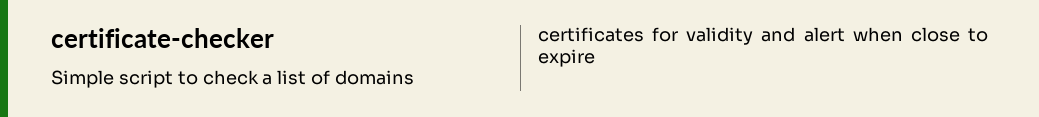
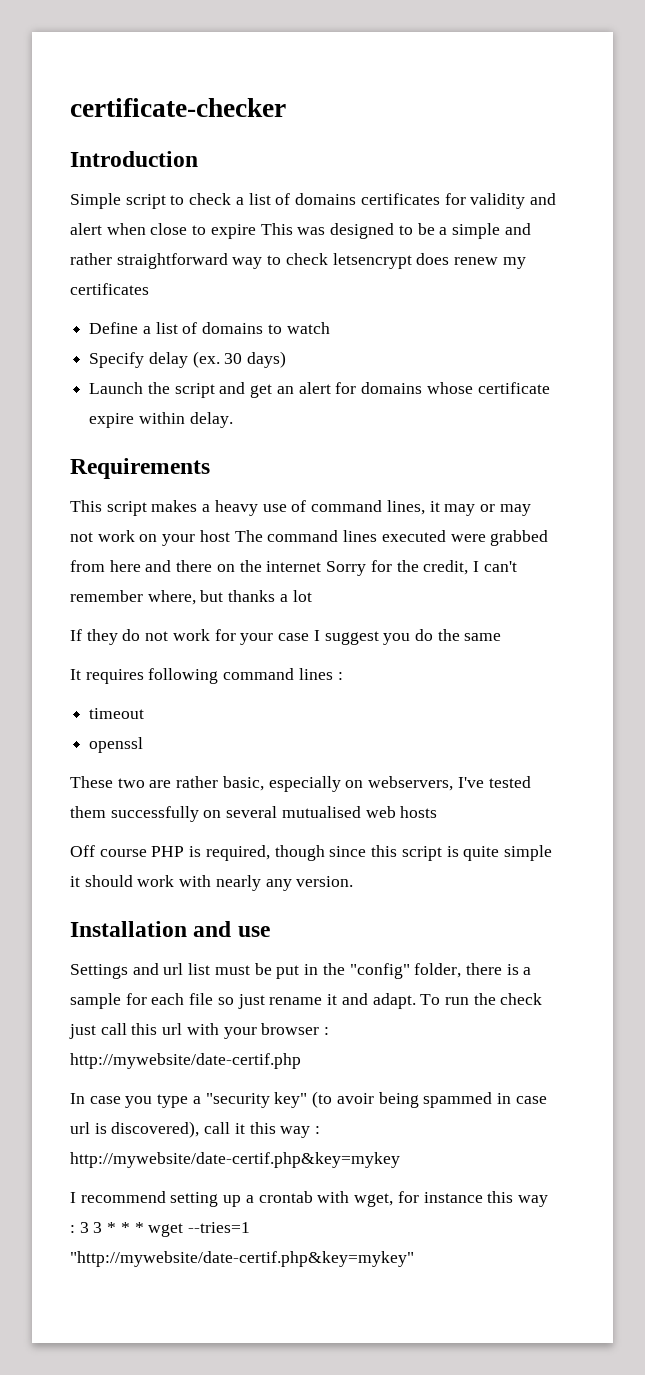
+ Introduction
- Simple script to check a list of domains certificates for validity and alert when close to expire
+ Simple script to check a list of domains certificates for validity and alert when close to expire This was designed to be a simple and rather straightforward way to check letsencrypt does renew my certificates
+ Define a list of domains to watch
+ Specify delay (ex. 30 days)
+ Launch the script and get an alert for domains whose certificate expire within delay.
+ Requirements
+ This script makes a heavy use of command lines, it may or may not work on your host The command lines executed were grabbed from here and there on the internet Sorry for the credit, I can't remember where, but thanks a lot
+ If they do not work for your case I suggest you do the same
+ It requires following command lines :
+ timeout
+ openssl
+ These two are rather basic, especially on webservers, I've tested them successfully on several mutualised web hosts
+ Off course PHP is required, though since this script is quite simple it should work with nearly any version.
+ Installation and use
+ Settings and url list must be put in the "config" folder, there is a sample for each file so just rename it and adapt. To run the check just call this url with your browser : http://mywebsite/date-certif.php
+ In case you type a "security key" (to avoir being spammed in case url is discovered), call it this way : http://mywebsite/date-certif.php&key=mykey
+ I recommend setting up a crontab with wget, for instance this way : 3 3 * * * wget --tries=1 "http://mywebsite/date-certif.php&key=mykey"

